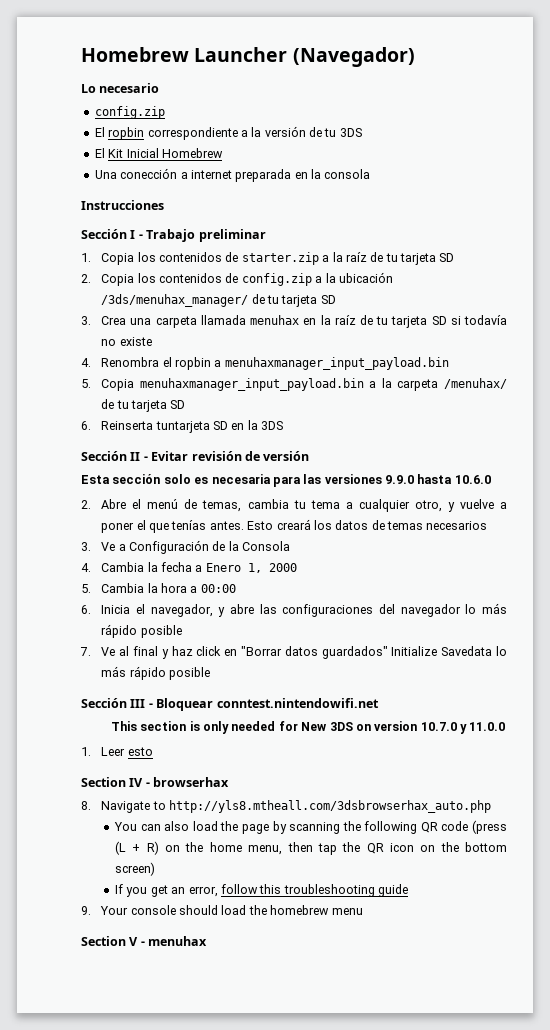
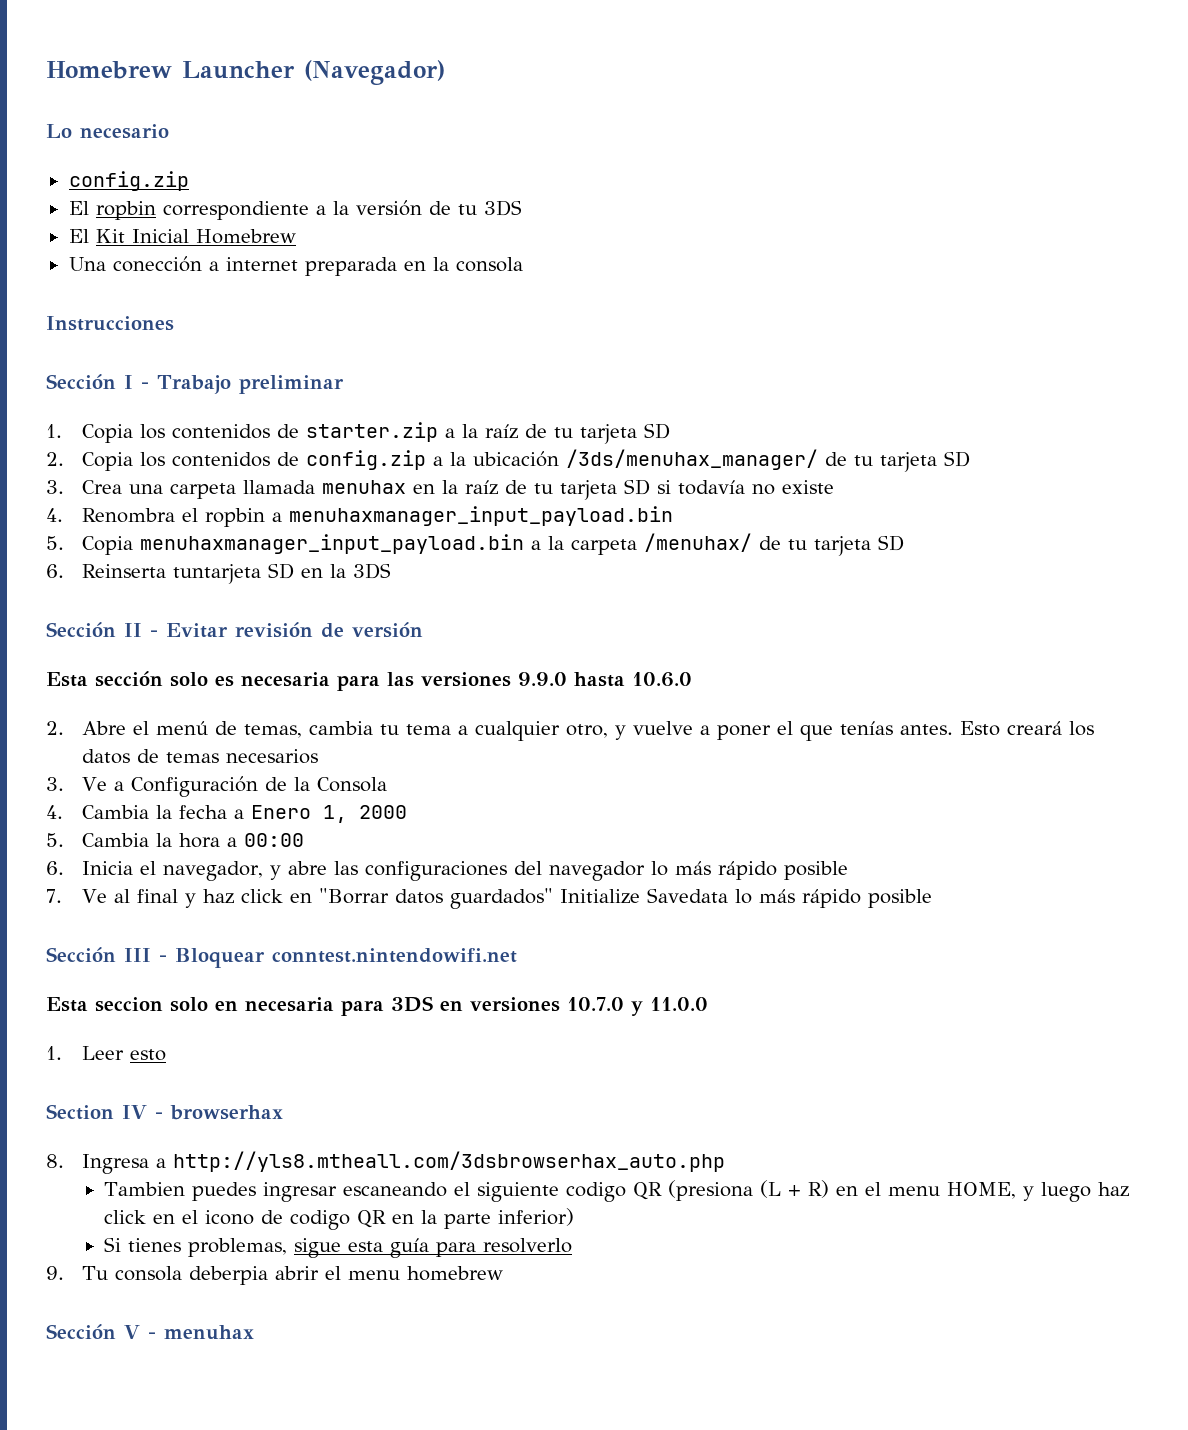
- This section is only needed for New 3DS on version 10.7.0 y 11.0.0
+ Esta seccion solo en necesaria para 3DS en versiones 10.7.0 y 11.0.0
- 8. Navigate to http://yls8.mtheall.com/3dsbrowserhax_auto.php
+ 8. Ingresa a http://yls8.mtheall.com/3dsbrowserhax_auto.php
- You can also load the page by scanning the following QR code (press (L + R) on the home menu, then tap the QR icon on the bottom screen)
- If you get an error, follow this troubleshooting guide
- 9. Your console should load the homebrew menu
- Section V - menuhax
+ Tambien puedes ingresar escaneando el siguiente codigo QR (presiona (L + R) en el menu HOME, y luego haz click en el icono de codigo QR en la parte inferior)
+ Si tienes problemas, sigue esta guía para resolverlo
+ 9. Tu consola deberpia abrir el menu homebrew
+ Sección V - menuhax

